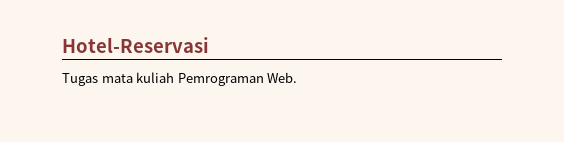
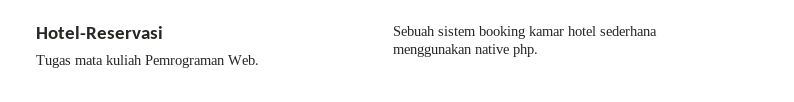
+ Sebuah sistem booking kamar hotel sederhana menggunakan native php.

